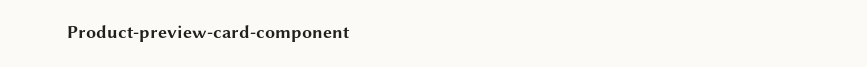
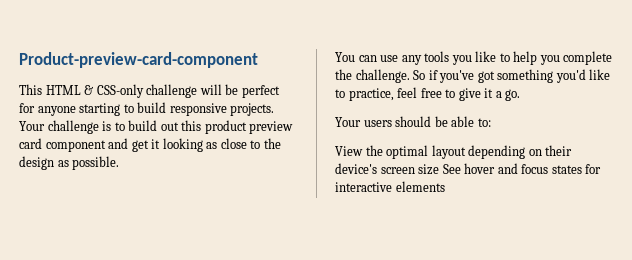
+ This HTML & CSS-only challenge will be perfect for anyone starting to build responsive projects. Your challenge is to build out this product preview card component and get it looking as close to the design as possible.
+ You can use any tools you like to help you complete the challenge. So if you've got something you'd like to practice, feel free to give it a go.
+ Your users should be able to:
+ View the optimal layout depending on their device's screen size See hover and focus states for interactive elements

